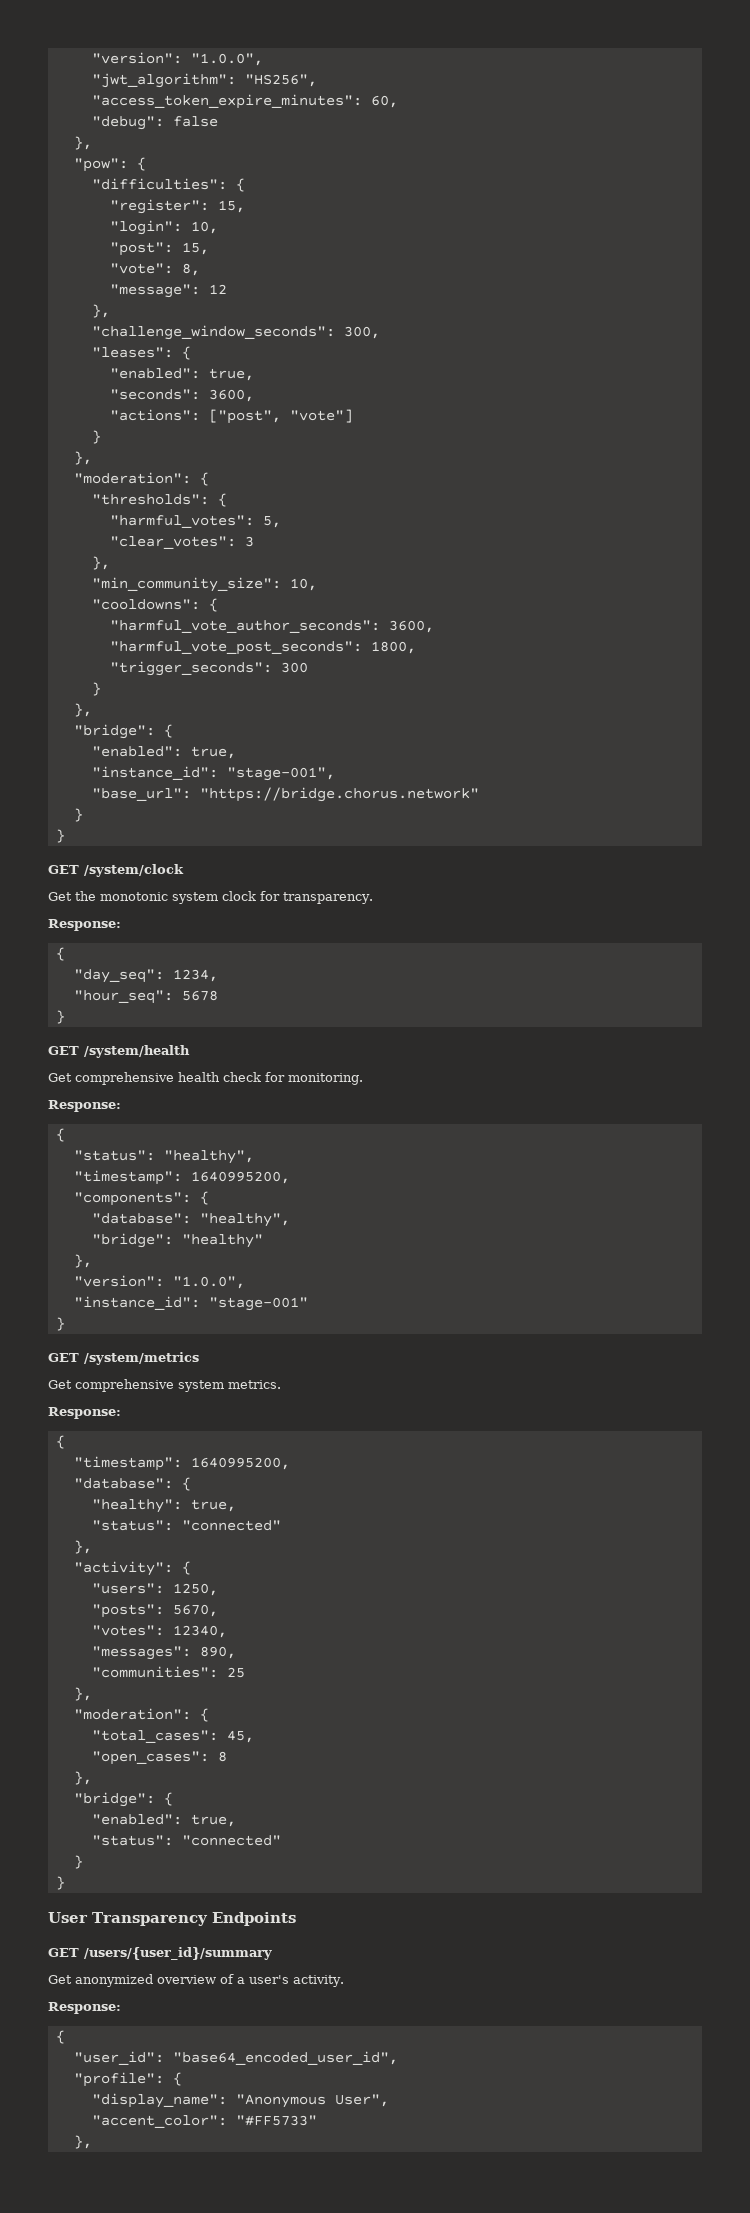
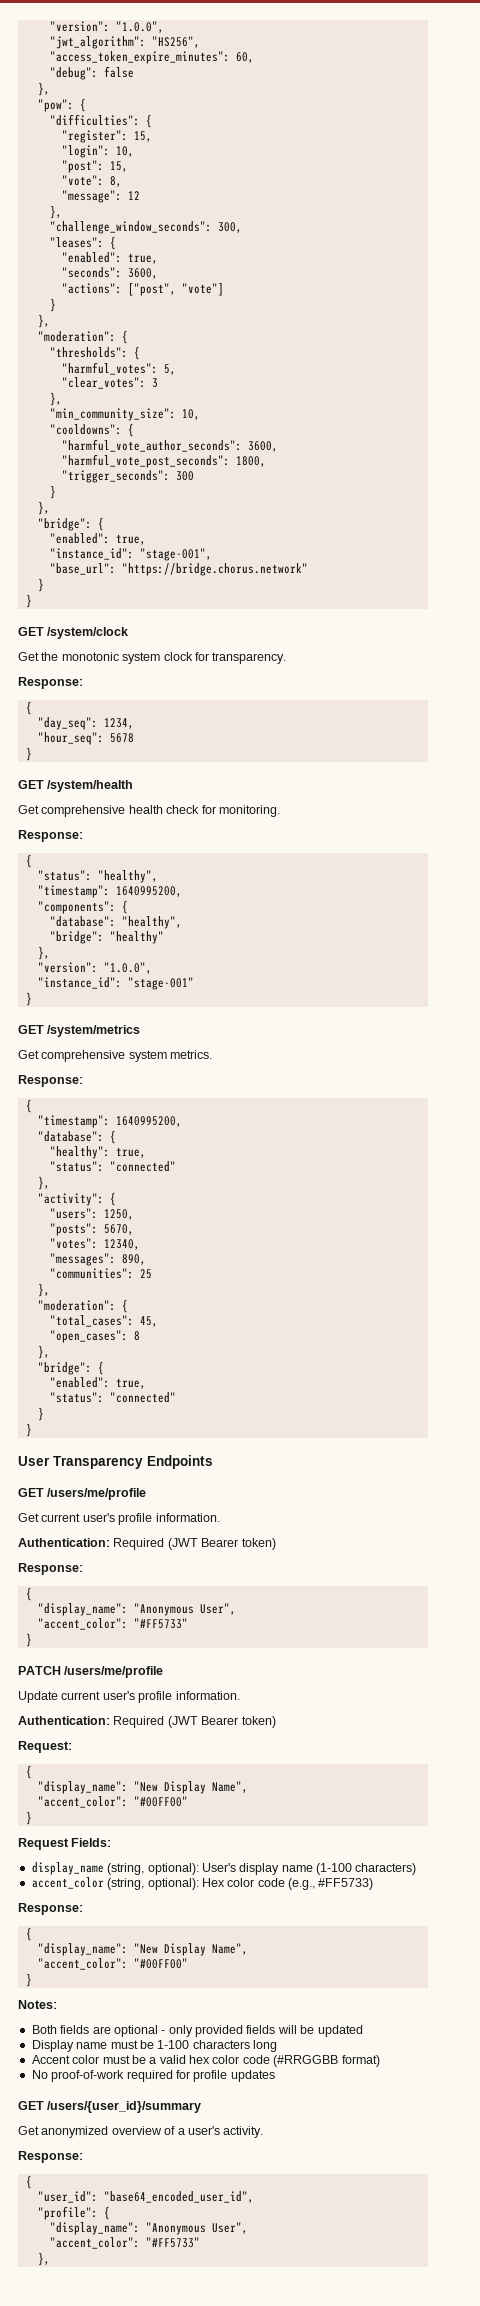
+ GET /users/me/profile
+ Get current user's profile information.
+ Authentication: Required (JWT Bearer token)
+ Response:
+ {
+ "display_name": "Anonymous User",
+ "accent_color": "#FF5733"
+ }
+ PATCH /users/me/profile
+ Update current user's profile information.
+ Authentication: Required (JWT Bearer token)
+ Request:
+ {
+ "display_name": "New Display Name",
+ "accent_color": "#00FF00"
+ }
+ Request Fields:
+ display_name (string, optional): User's display name (1-100 characters)
+ accent_color (string, optional): Hex color code (e.g., #FF5733)
+ Response:
+ {
+ "display_name": "New Display Name",
+ "accent_color": "#00FF00"
+ }
+ Notes:
+ Both fields are optional - only provided fields will be updated
+ Display name must be 1-100 characters long
+ Accent color must be a valid hex color code (#RRGGBB format)
+ No proof-of-work required for profile updates

